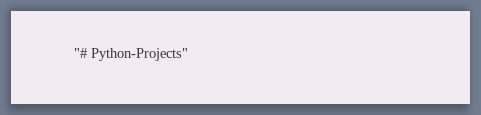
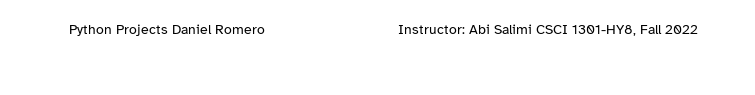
- "# Python-Projects"
+ Python Projects Daniel Romero
+ Instructor: Abi Salimi CSCI 1301-HY8, Fall 2022

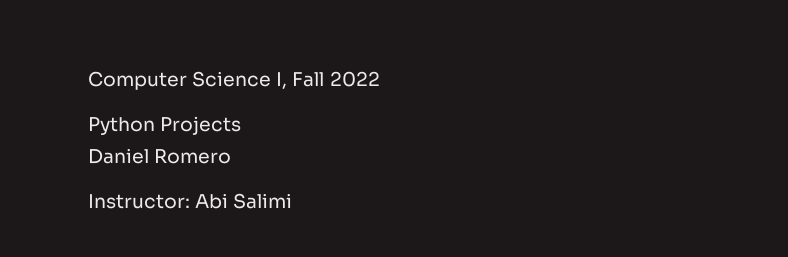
+ Computer Science I, Fall 2022
- Python Projects Daniel Romero
+ Python Projects
+ Daniel Romero
- Instructor: Abi Salimi CSCI 1301-HY8, Fall 2022
+ Instructor: Abi Salimi

